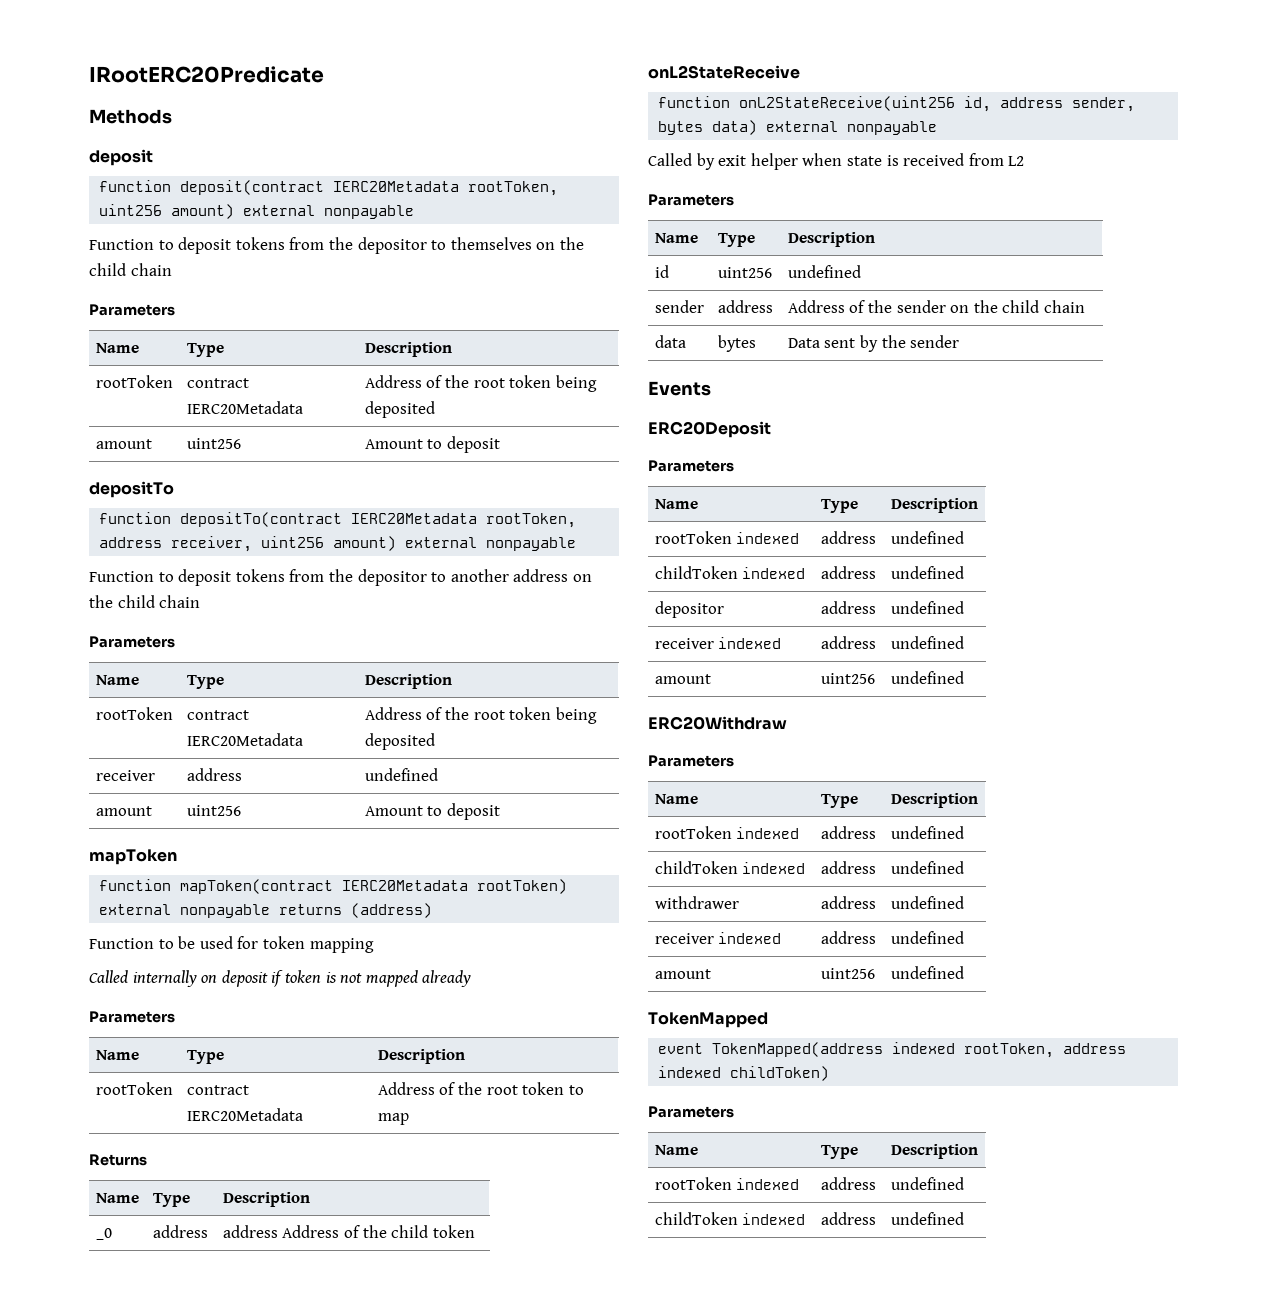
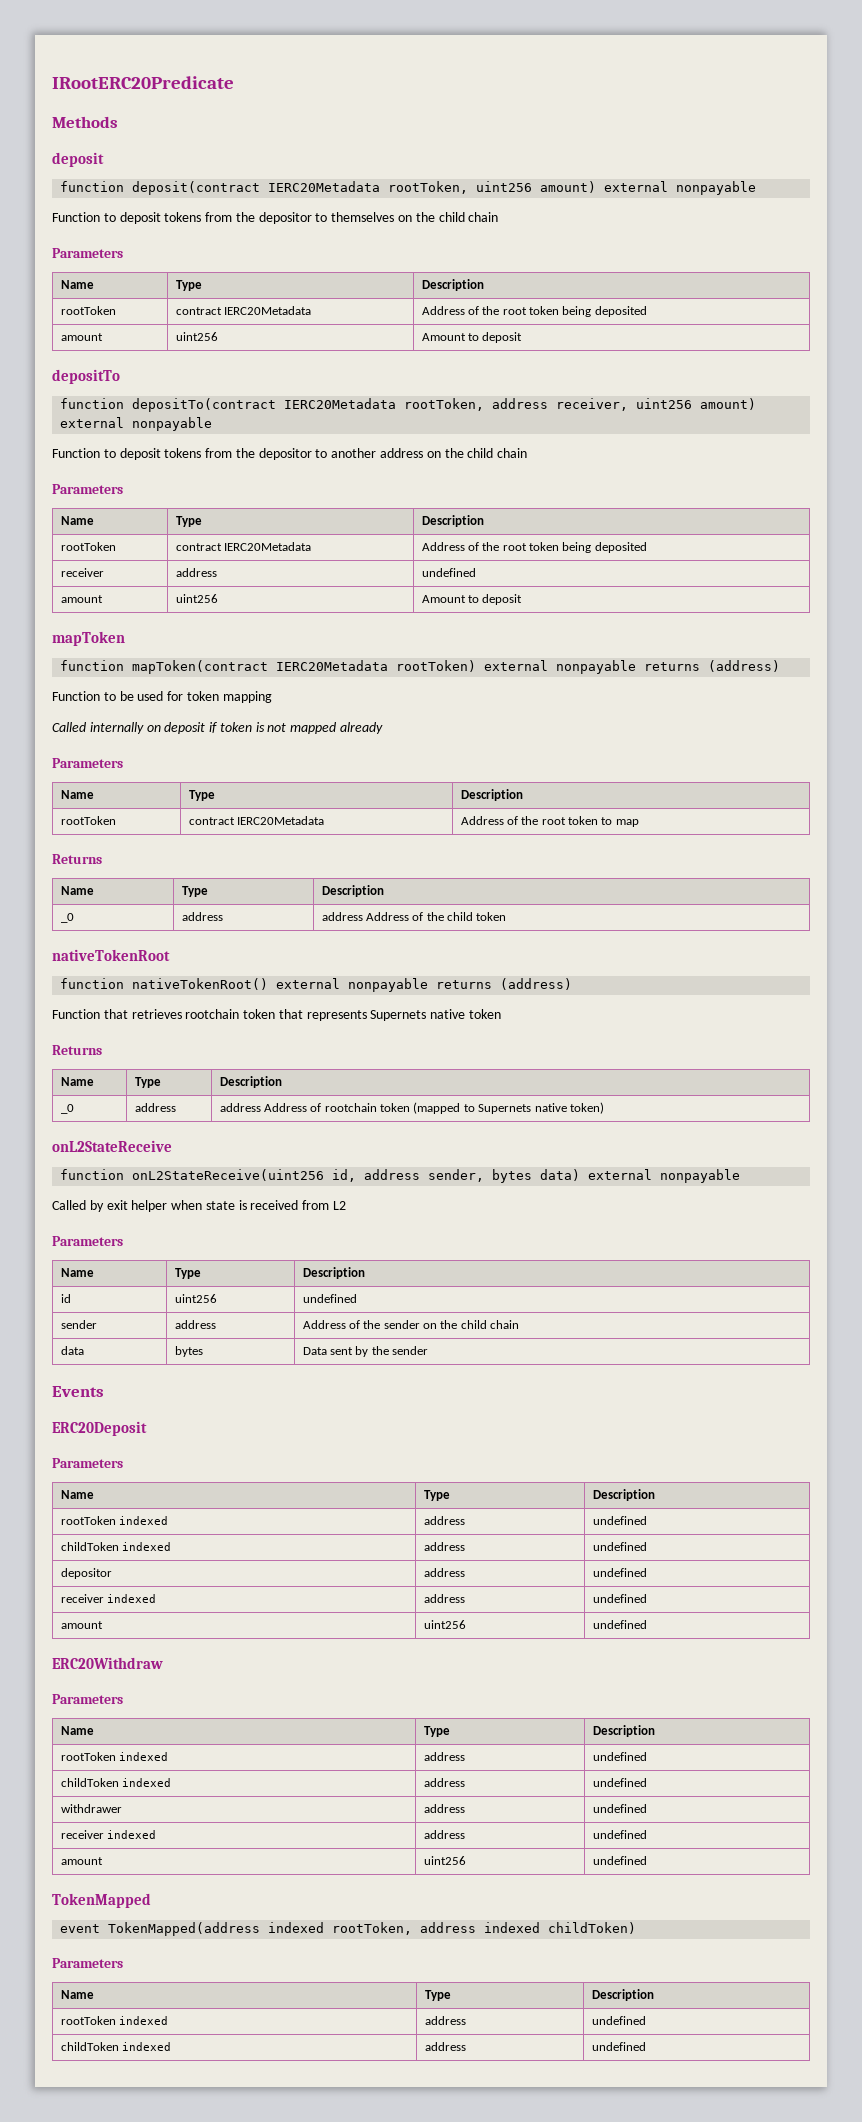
+ nativeTokenRoot
+ function nativeTokenRoot() external nonpayable returns (address)
+ Function that retrieves rootchain token that represents Supernets native token
+ Returns
+ Name | Type | Description
+ _0 | address | address Address of rootchain token (mapped to Supernets native token)

